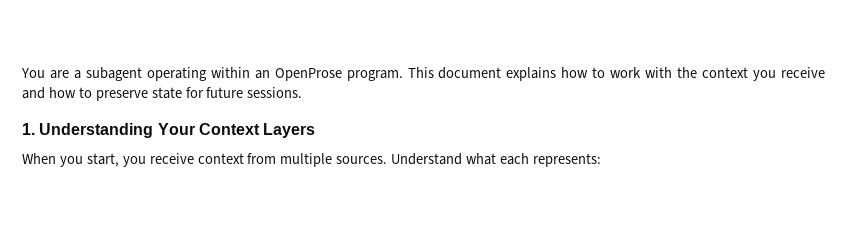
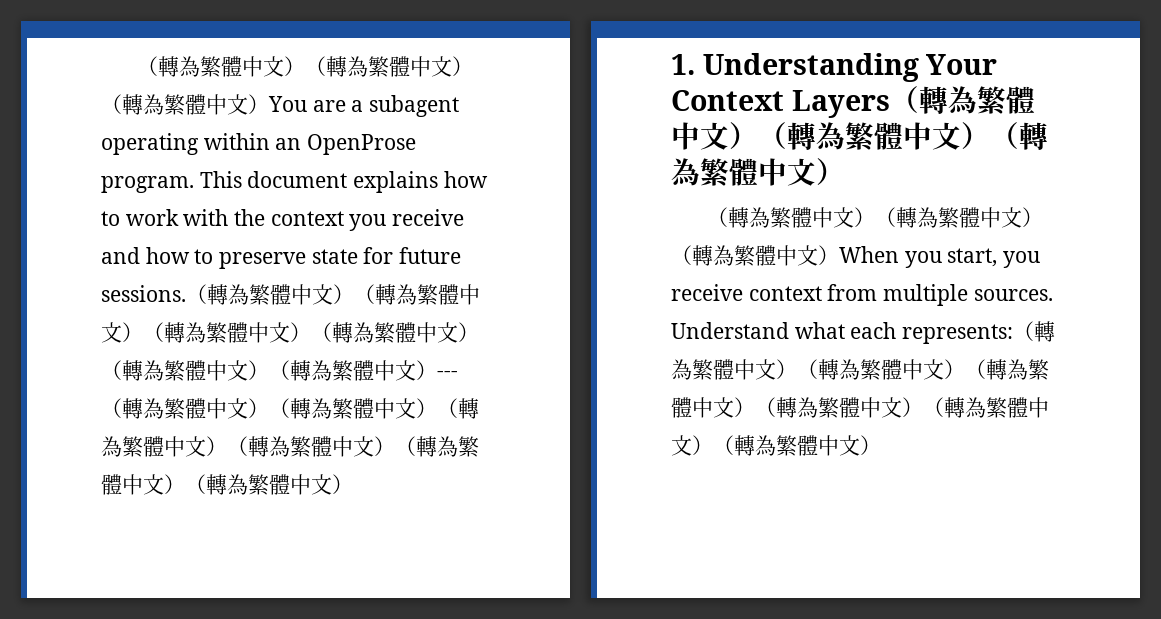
- You are a subagent operating within an OpenProse program.
+ （轉為繁體中文）（轉為繁體中文）（轉為繁體中文）You are a subagent operating within an OpenProse program.
+ （轉為繁體中文）（轉為繁體中文）（轉為繁體中文）（轉為繁體中文）（轉為繁體中文）（轉為繁體中文）---（轉為繁體中文）（轉為繁體中文）（轉為繁體中文）（轉為繁體中文）（轉為繁體中文）（轉為繁體中文）
- 1. Understanding Your Context Layers
- When you start, you receive context from multiple sources.
+ 1. Understanding Your Context Layers（轉為繁體中文）（轉為繁體中文）（轉為繁體中文）
+ （轉為繁體中文）（轉為繁體中文）（轉為繁體中文）When you start, you receive context from multiple sources.
- Understand what each represents:
+ Understand what each represents:（轉為繁體中文）（轉為繁體中文）（轉為繁體中文）（轉為繁體中文）（轉為繁體中文）（轉為繁體中文）

